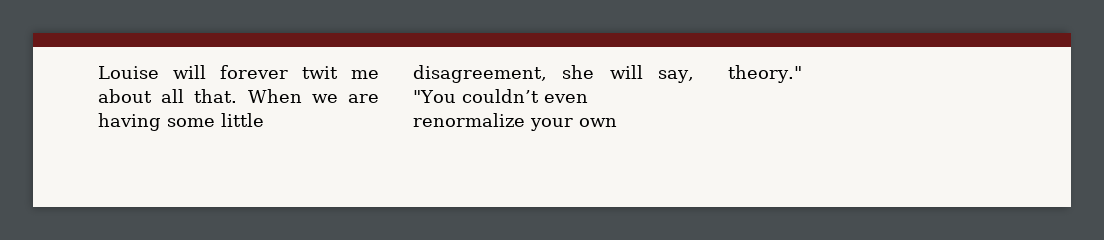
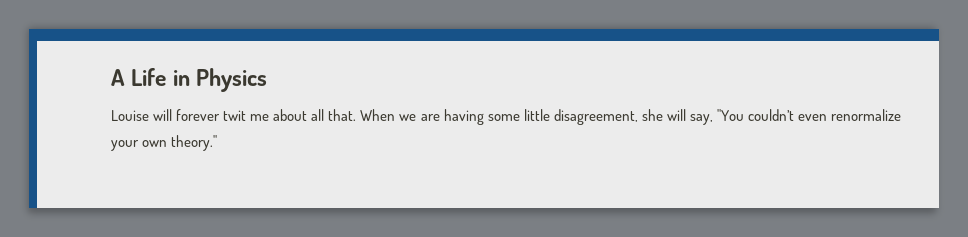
+ A Life in Physics

